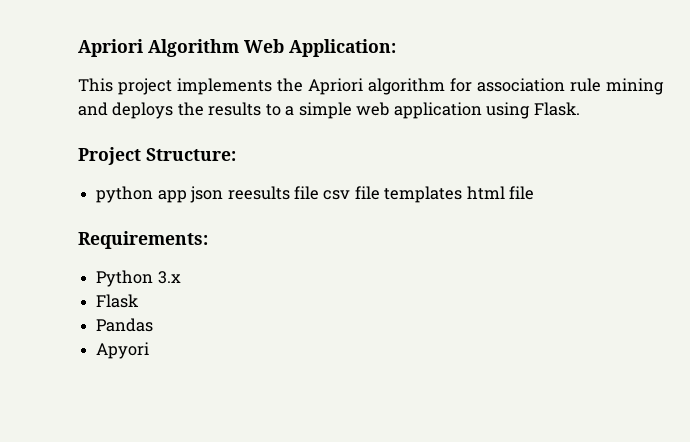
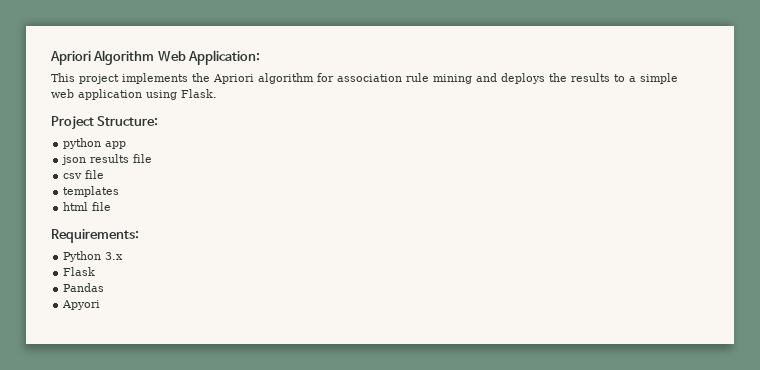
- python app json reesults file csv file templates html file
+ python app
+ json results file
+ csv file
+ templates
+ html file

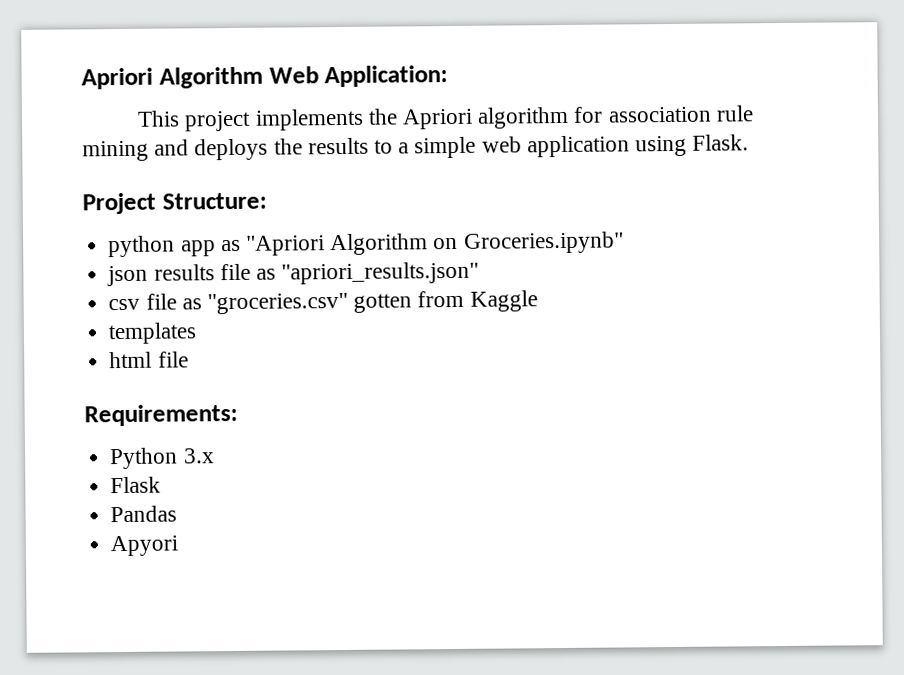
- python app
+ python app as "Apriori Algorithm on Groceries.ipynb"
- json results file
+ json results file as "apriori_results.json"
- csv file
+ csv file as "groceries.csv" gotten from Kaggle

